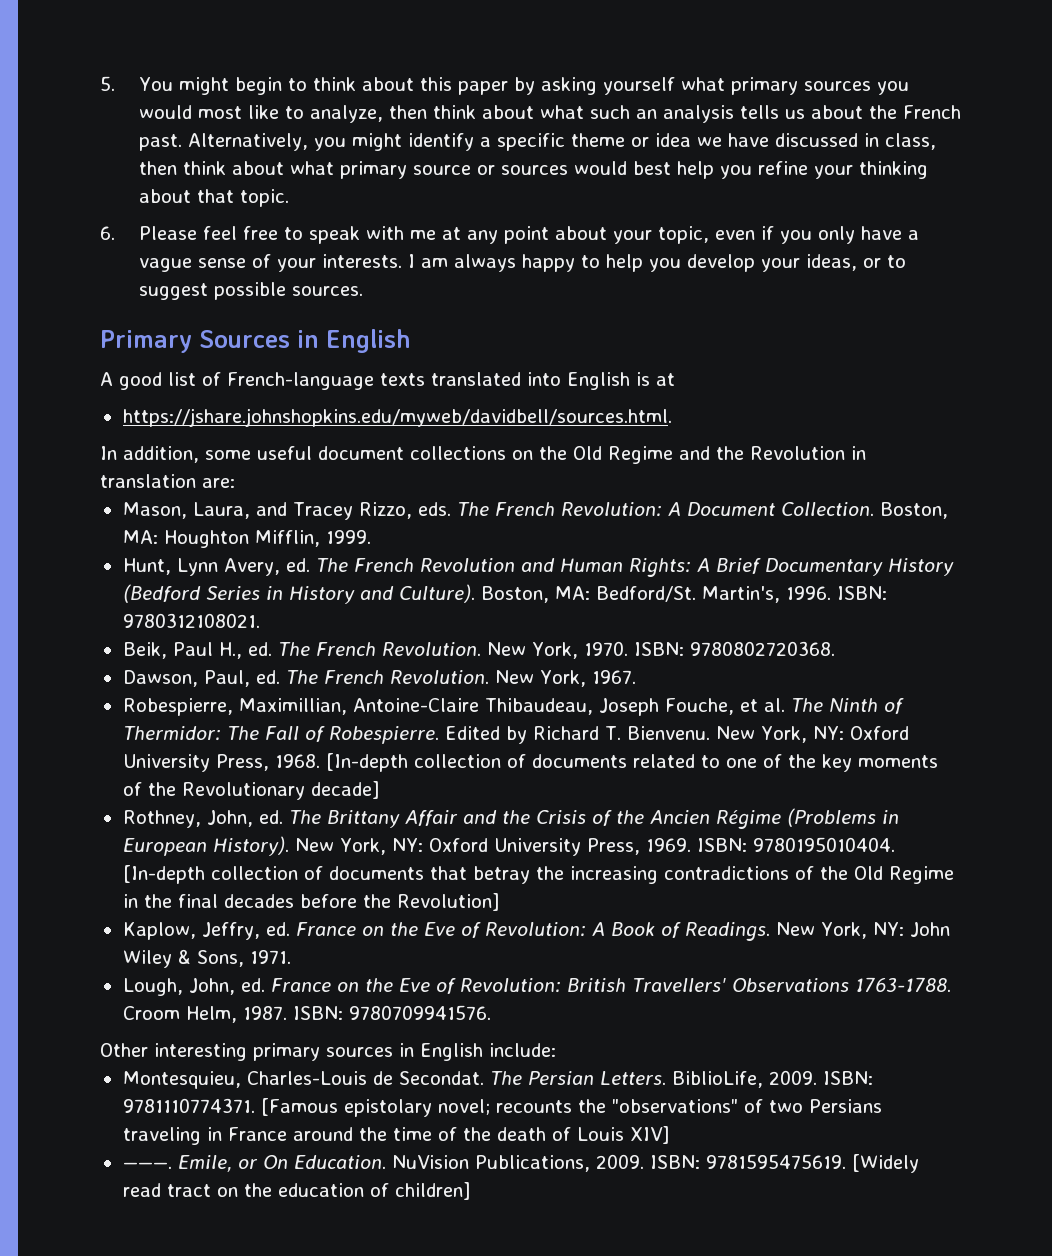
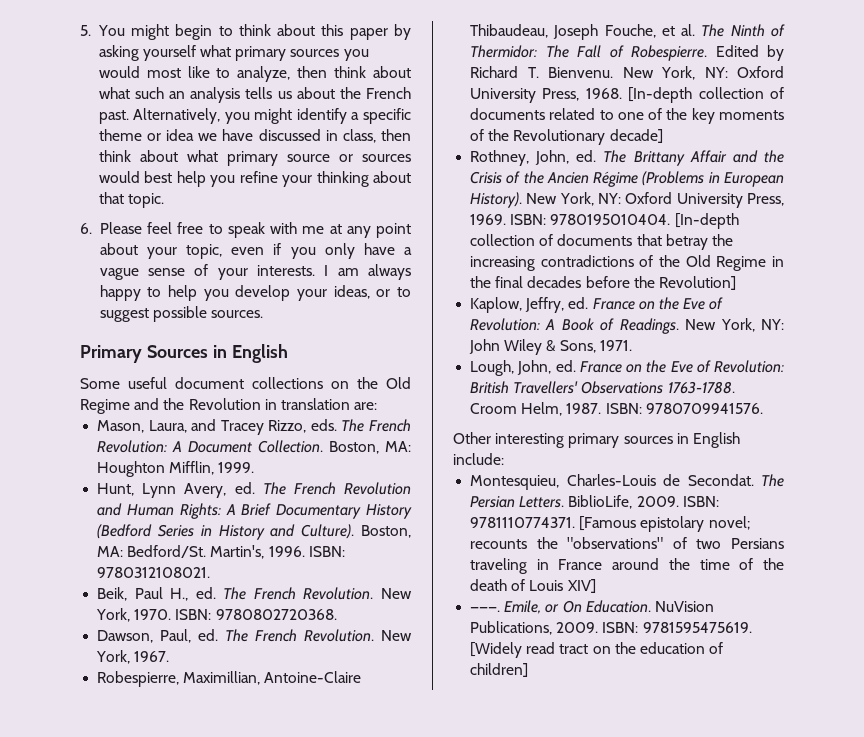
- A good list of French-language texts translated into English is at
- https://jshare.johnshopkins.edu/myweb/davidbell/sources.html.
- In addition, some useful document collections on the Old Regime and the Revolution in translation are:
+ Some useful document collections on the Old Regime and the Revolution in translation are:

